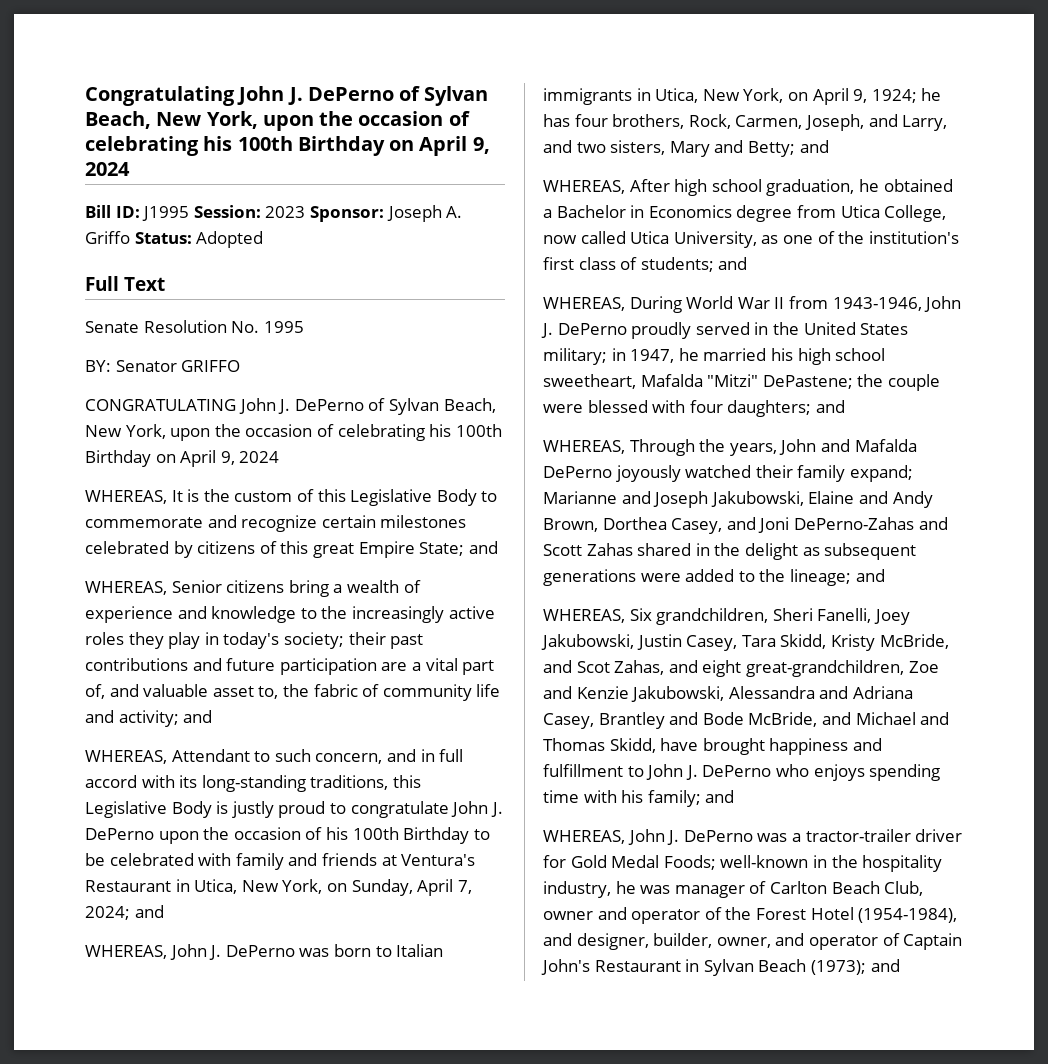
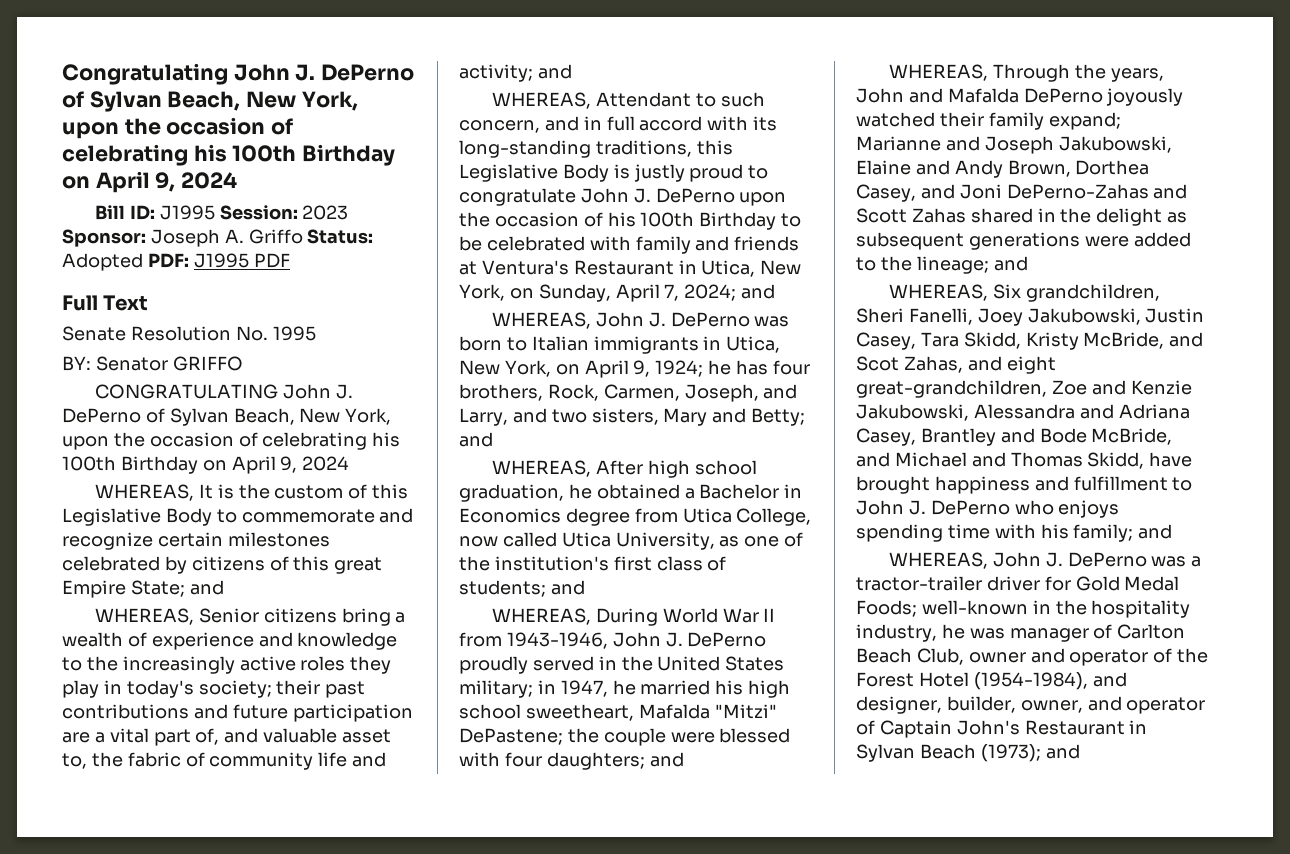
- Bill ID: J1995 Session: 2023 Sponsor: Joseph A. Griffo Status: Adopted
+ Bill ID: J1995 Session: 2023 Sponsor: Joseph A. Griffo Status: Adopted PDF: J1995 PDF

